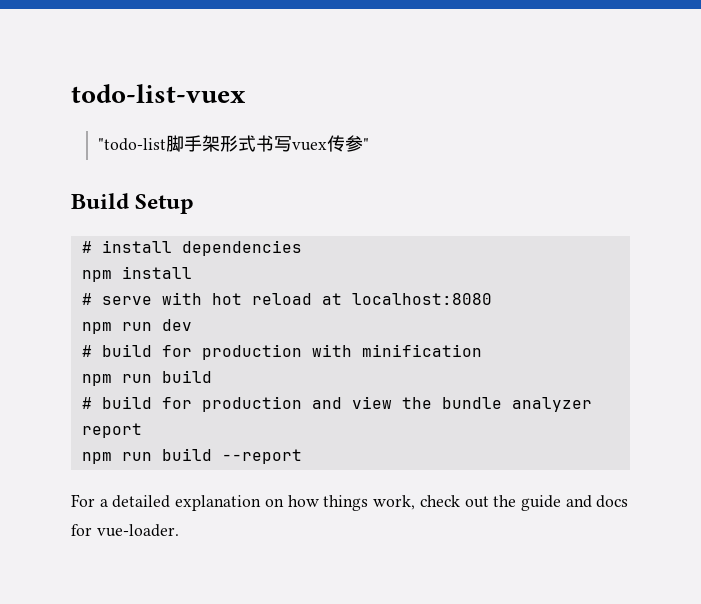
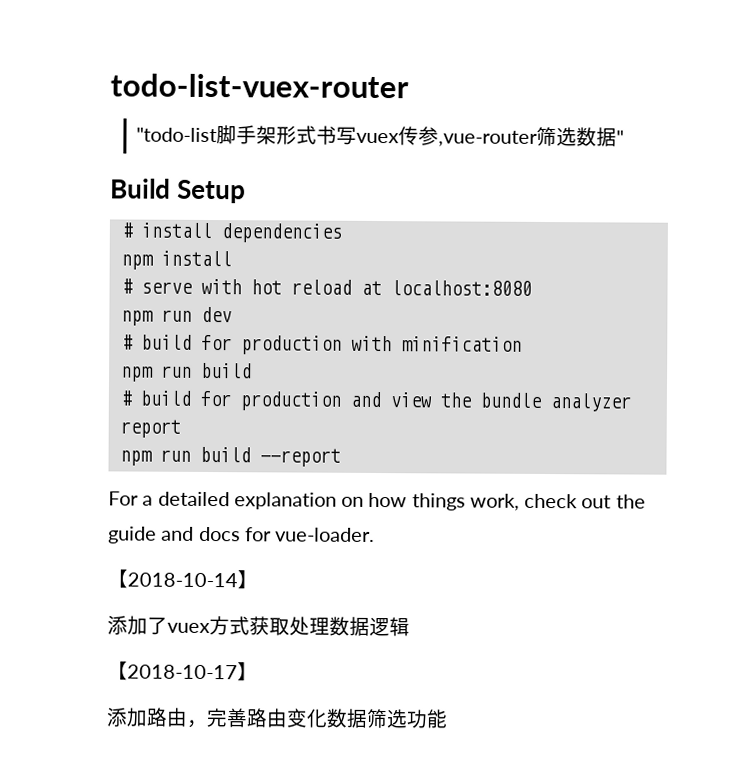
- todo-list-vuex
+ todo-list-vuex-router
- "todo-list脚手架形式书写vuex传参"
+ "todo-list脚手架形式书写vuex传参,vue-router筛选数据"
+ 【2018-10-14】
+ 添加了vuex方式获取处理数据逻辑
+ 【2018-10-17】
+ 添加路由，完善路由变化数据筛选功能

